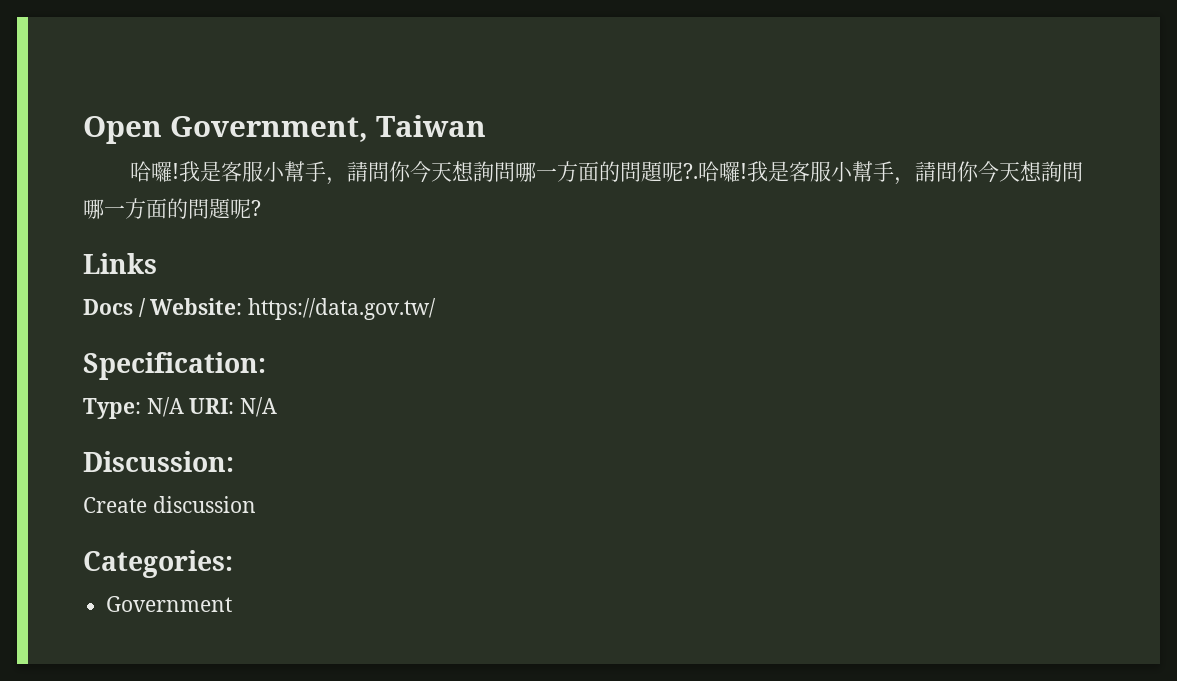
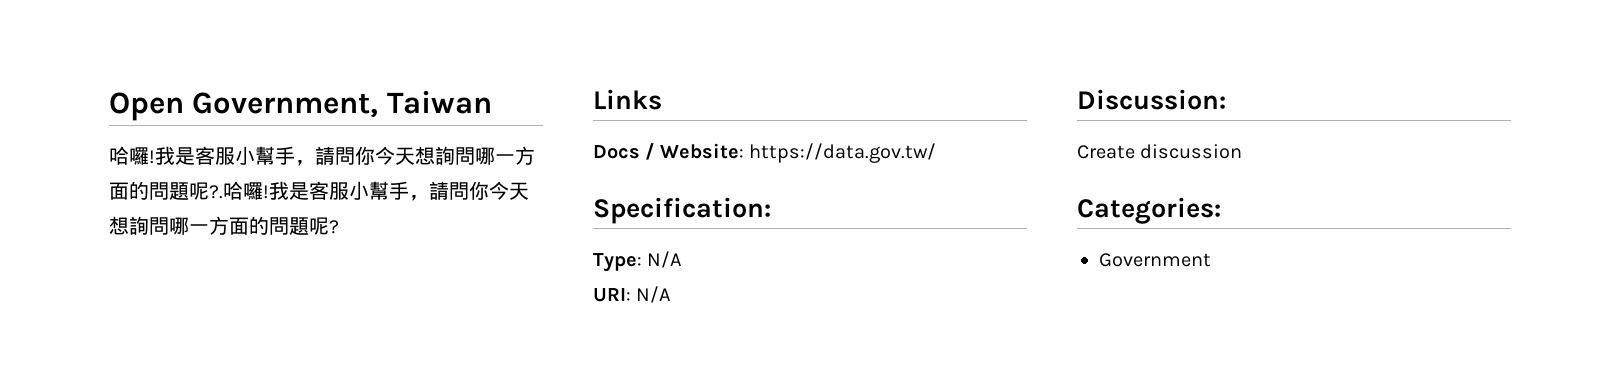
- Type: N/A URI: N/A
+ Type: N/A
+ URI: N/A

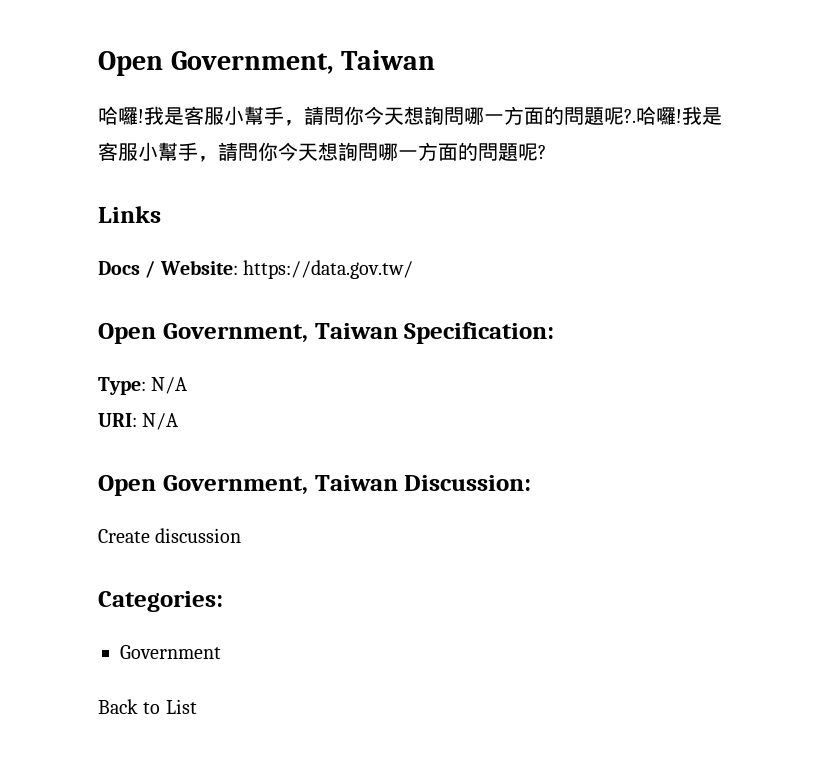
- Specification:
+ Open Government, Taiwan Specification:
- Discussion:
+ Open Government, Taiwan Discussion:
+ Back to List

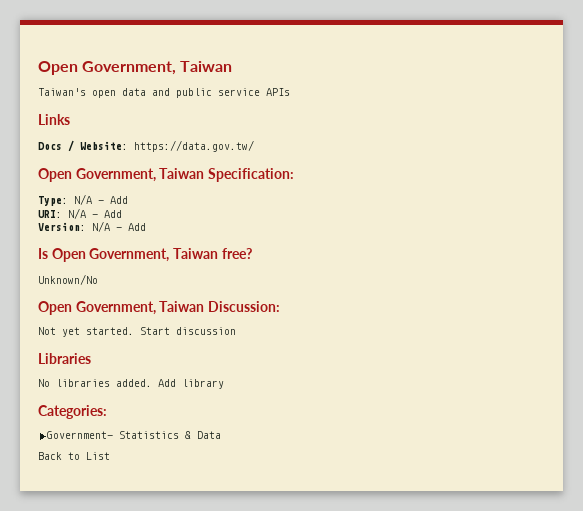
- 哈囉!我是客服小幫手，請問你今天想詢問哪一方面的問題呢?.哈囉!我是客服小幫手，請問你今天想詢問哪一方面的問題呢?
+ Taiwan's open data and public service APIs
- Type: N/A
+ Type: N/A - Add
- URI: N/A
+ URI: N/A - Add
+ Version: N/A - Add
+ Is Open Government, Taiwan free?
+ Unknown/No
  Open Government, Taiwan Discussion:
- Create discussion
+ Not yet started. Start discussion
+ Libraries
+ No libraries added. Add library
  Categories:
- Government
+ Government- Statistics & Data

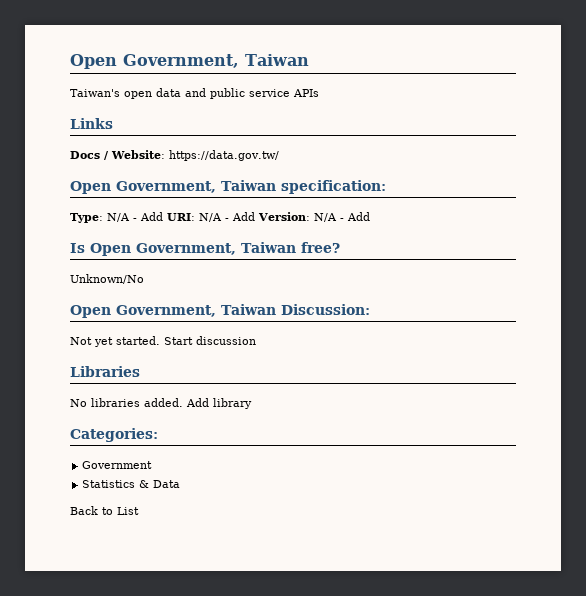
- Open Government, Taiwan Specification:
+ Open Government, Taiwan specification:
- Type: N/A - Add
- URI: N/A - Add
- Version: N/A - Add
+ Type: N/A - Add URI: N/A - Add Version: N/A - Add
- Government- Statistics & Data
+ Government
+ Statistics & Data

